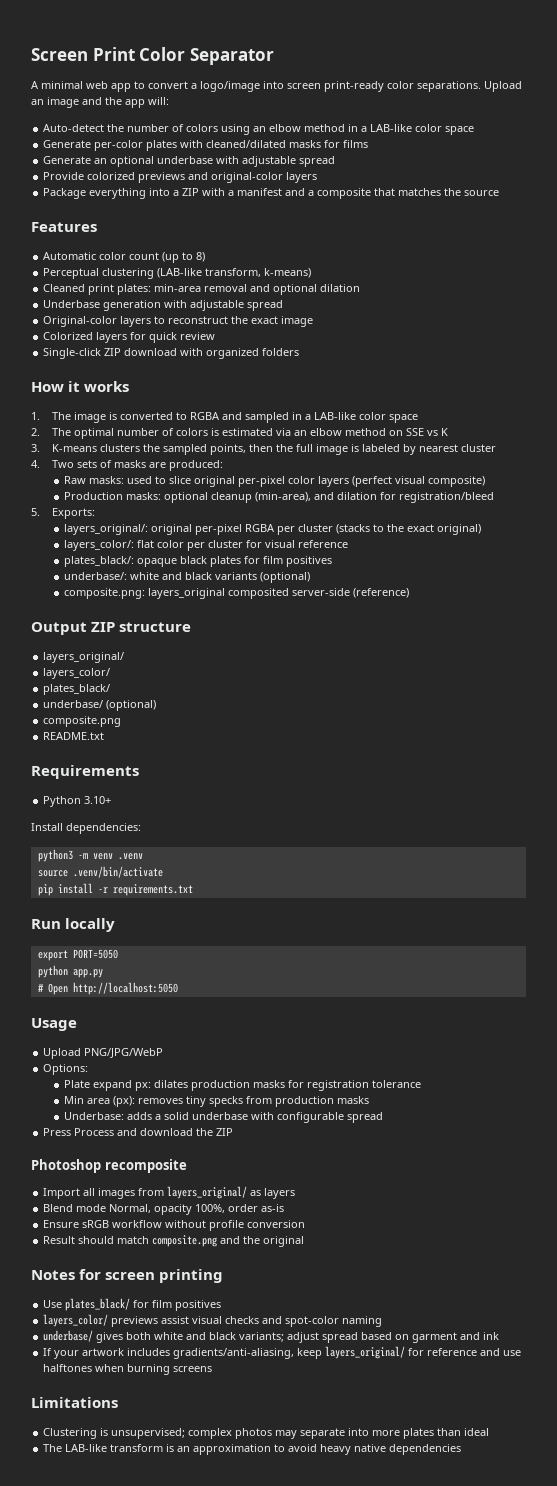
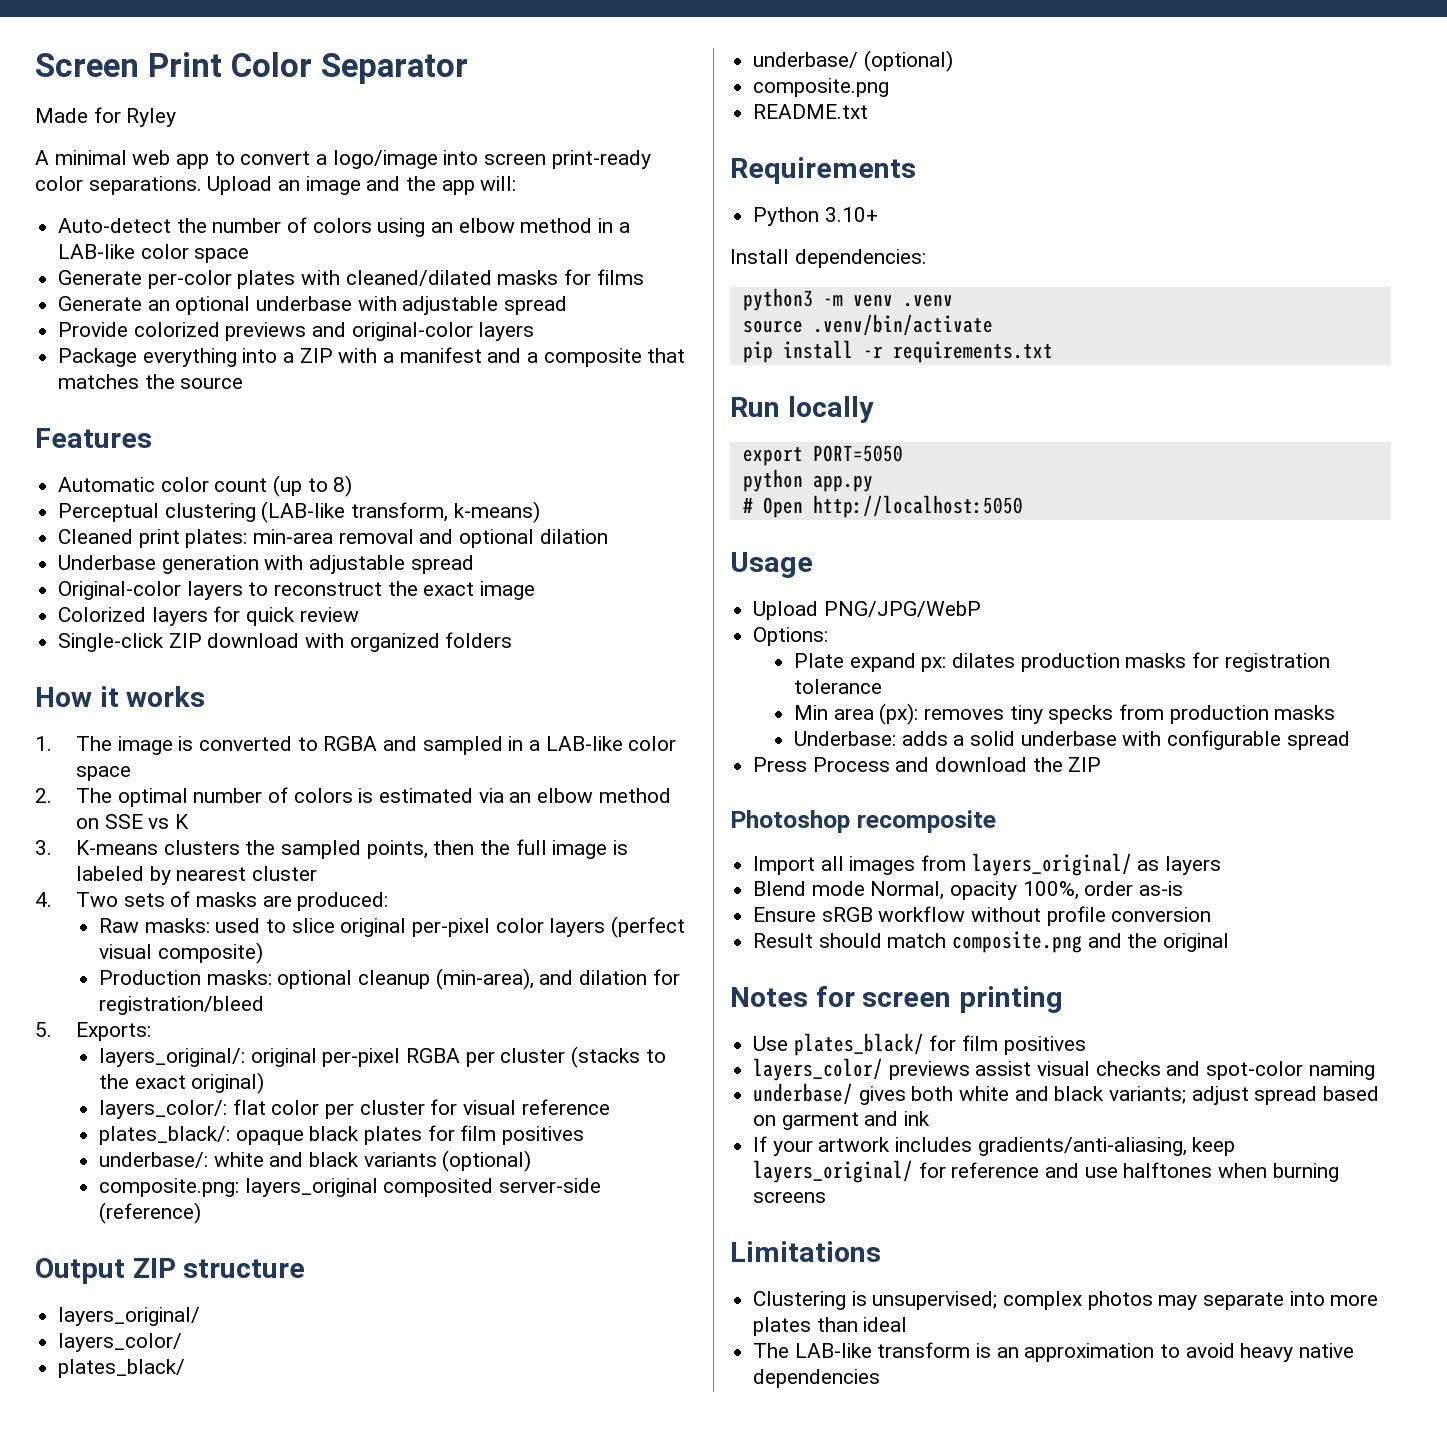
+ Made for Ryley

